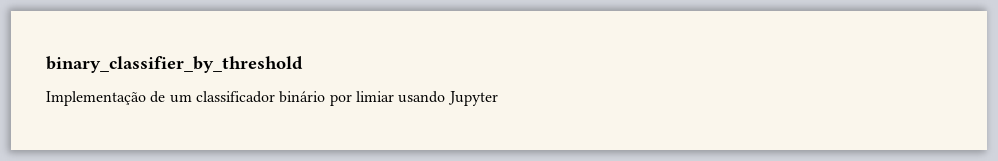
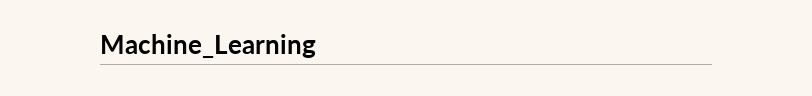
- binary_classifier_by_threshold
- Implementação de um classificador binário por limiar usando Jupyter
+ Machine_Learning

